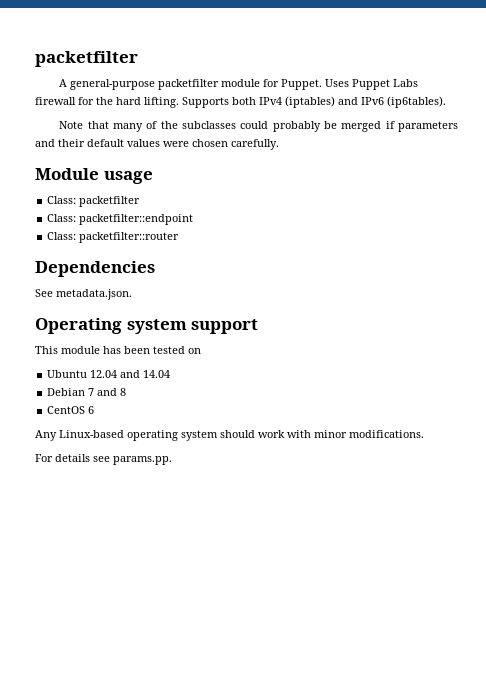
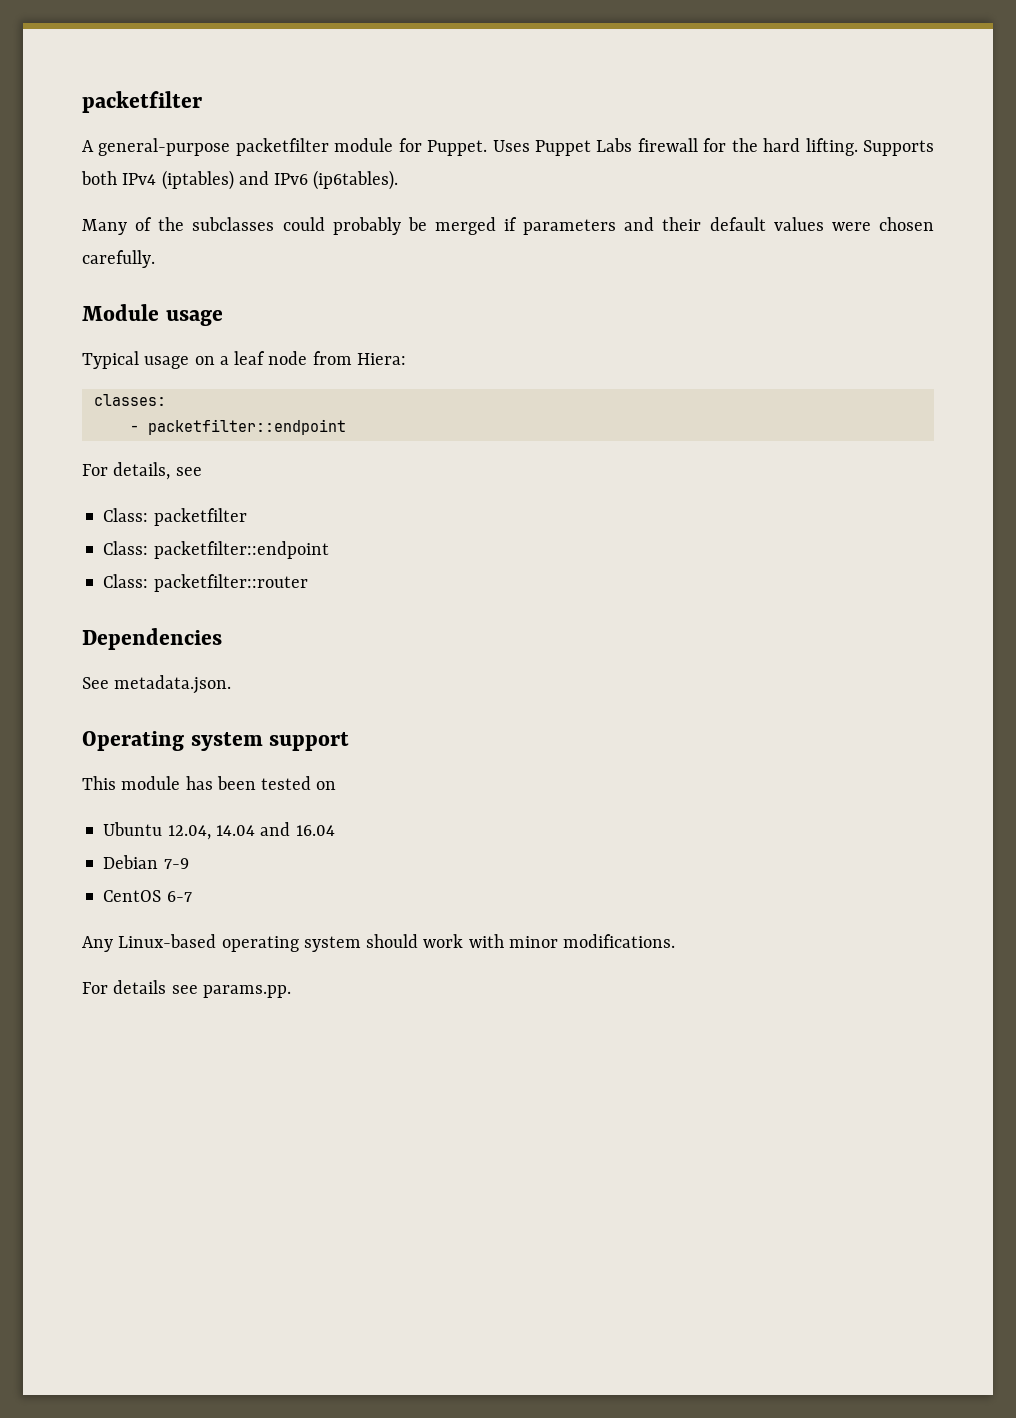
- Note that many of the subclasses could probably be merged if parameters and their default values were chosen carefully.
+ Many of the subclasses could probably be merged if parameters and their default values were chosen carefully.
+ Typical usage on a leaf node from Hiera:
+ classes:
+ - packetfilter::endpoint
+ For details, see
- Ubuntu 12.04 and 14.04
- Debian 7 and 8
+ Ubuntu 12.04, 14.04 and 16.04
+ Debian 7-9
- CentOS 6
+ CentOS 6-7

